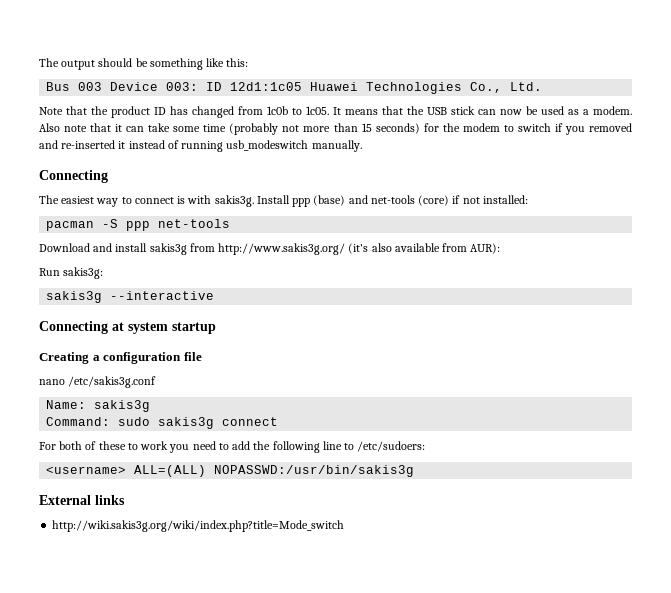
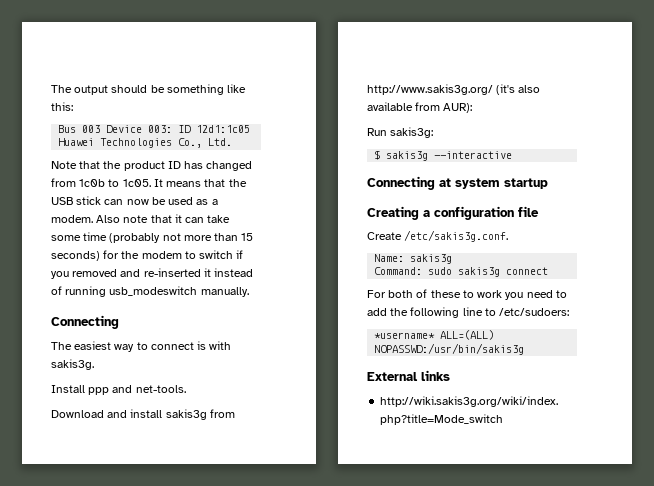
- The easiest way to connect is with sakis3g. Install ppp (base) and net-tools (core) if not installed:
- pacman -S ppp net-tools
+ The easiest way to connect is with sakis3g.
+ Install ppp and net-tools.
- sakis3g --interactive
+ $ sakis3g --interactive
- nano /etc/sakis3g.conf
+ Create /etc/sakis3g.conf.
- <username> ALL=(ALL) NOPASSWD:/usr/bin/sakis3g
+ *username* ALL=(ALL) NOPASSWD:/usr/bin/sakis3g

